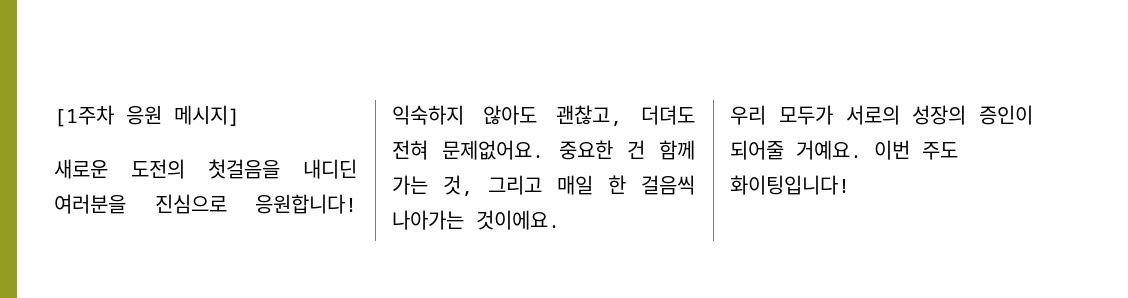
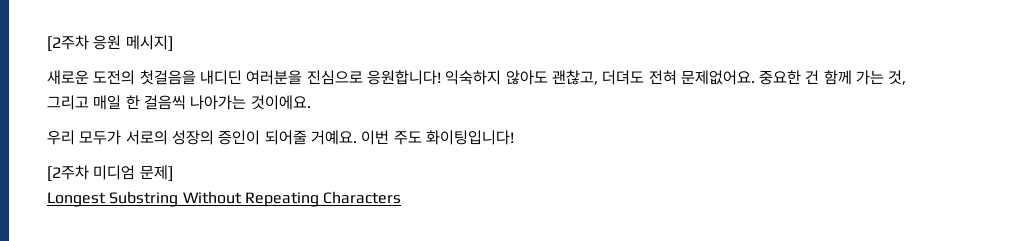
- [1주차 응원 메시지]
+ [2주차 응원 메시지]
+ [2주차 미디엄 문제]
+ Longest Substring Without Repeating Characters

